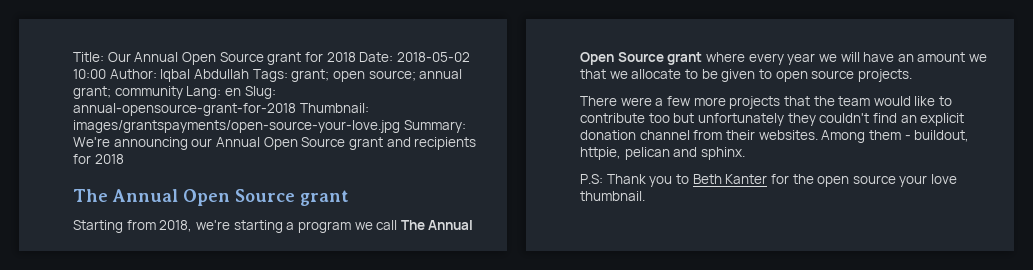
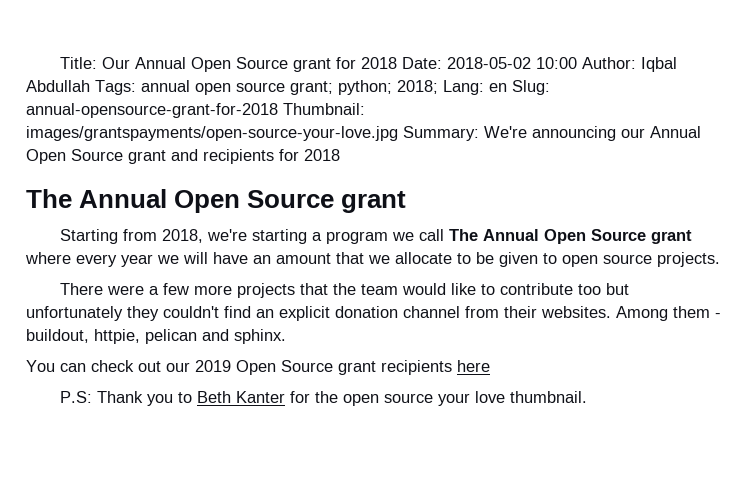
- Title: Our Annual Open Source grant for 2018 Date: 2018-05-02 10:00 Author: Iqbal Abdullah Tags: grant; open source; annual grant; community Lang: en Slug: annual-opensource-grant-for-2018 Thumbnail: images/grantspayments/open-source-your-love.jpg Summary: We're announcing our Annual Open Source grant and recipients for 2018
+ Title: Our Annual Open Source grant for 2018 Date: 2018-05-02 10:00 Author: Iqbal Abdullah Tags: annual open source grant; python; 2018; Lang: en Slug: annual-opensource-grant-for-2018 Thumbnail: images/grantspayments/open-source-your-love.jpg Summary: We're announcing our Annual Open Source grant and recipients for 2018
- Starting from 2018, we're starting a program we call The Annual Open Source grant where every year we will have an amount we that we allocate to be given to open source projects.
+ Starting from 2018, we're starting a program we call The Annual Open Source grant where every year we will have an amount that we allocate to be given to open source projects.
+ You can check out our 2019 Open Source grant recipients here

